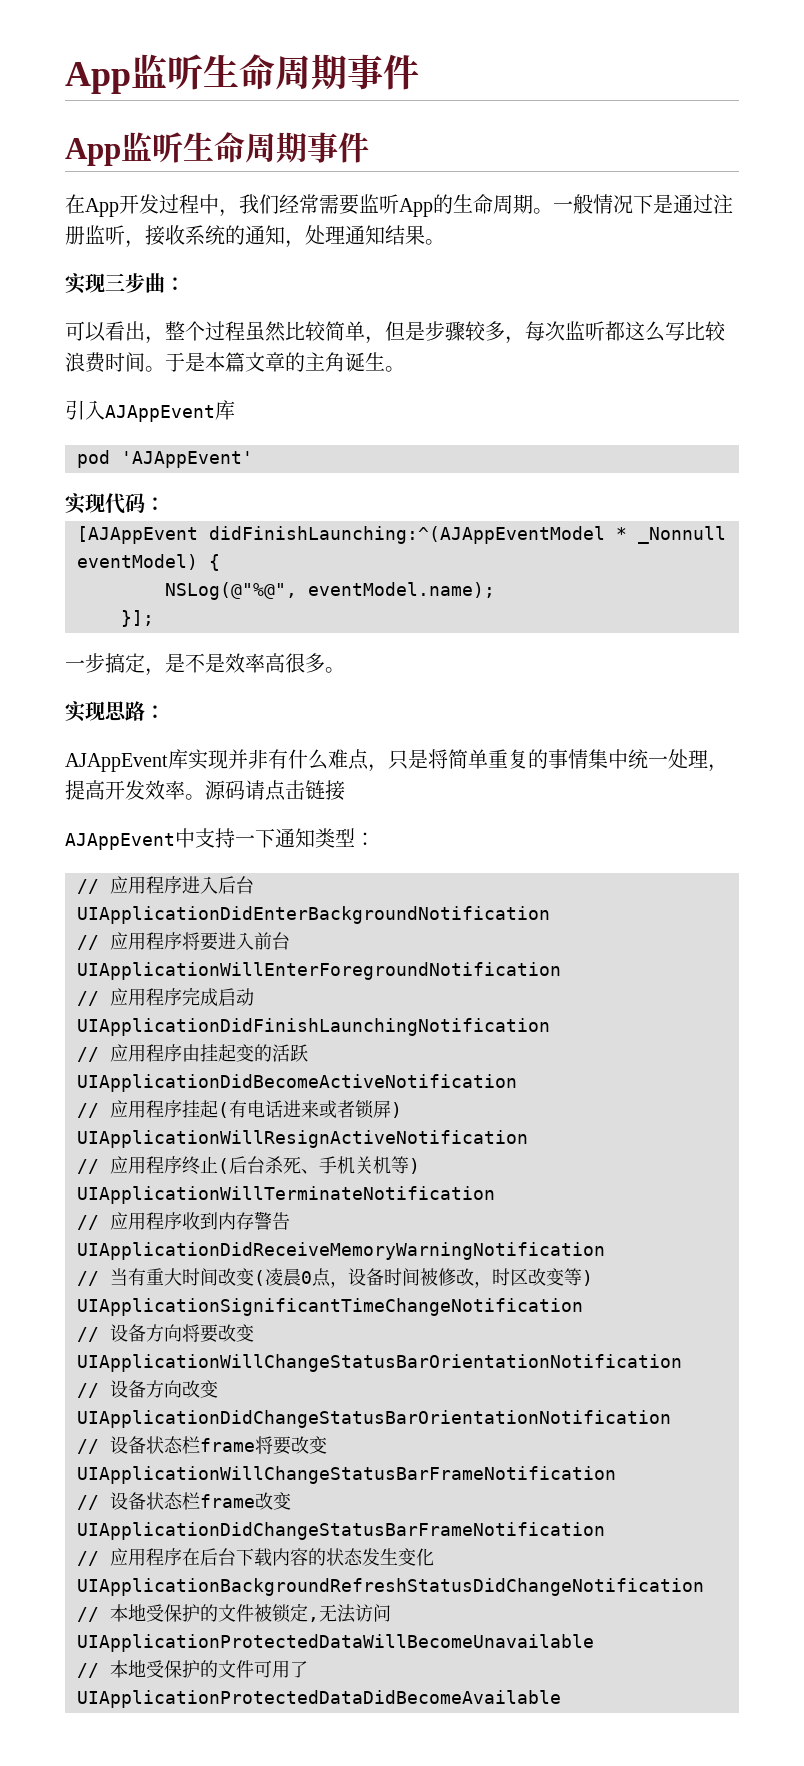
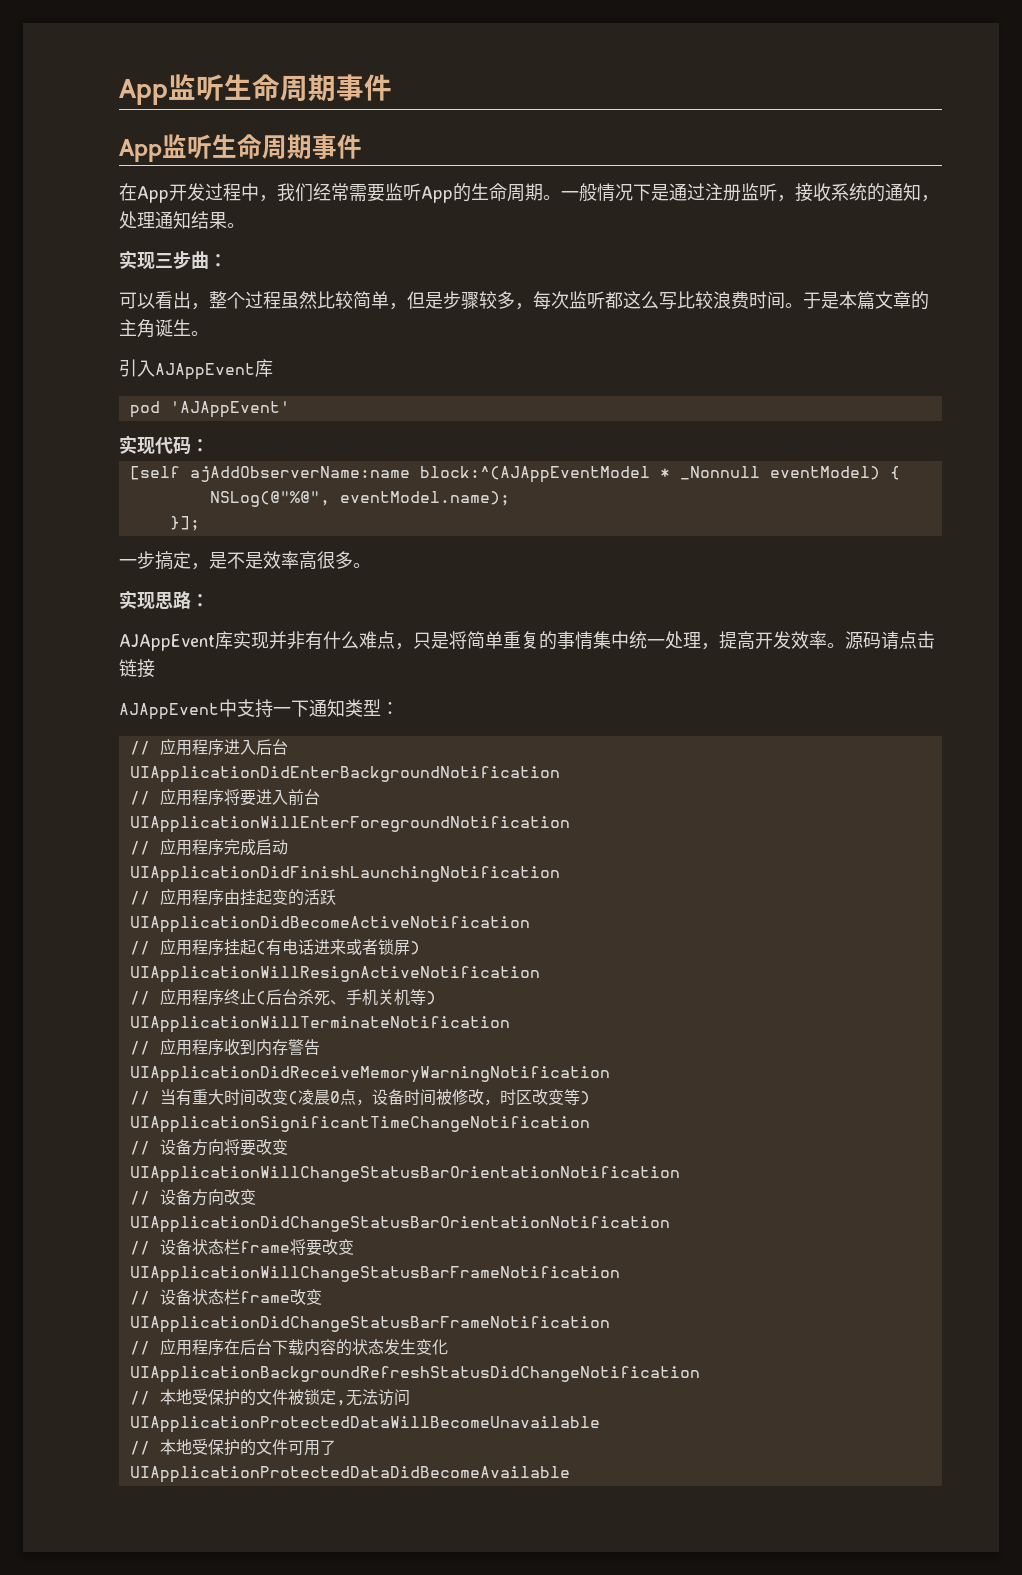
- [AJAppEvent didFinishLaunching:^(AJAppEventModel * _Nonnull eventModel) {
+ [self ajAddObserverName:name block:^(AJAppEventModel * _Nonnull eventModel) {

